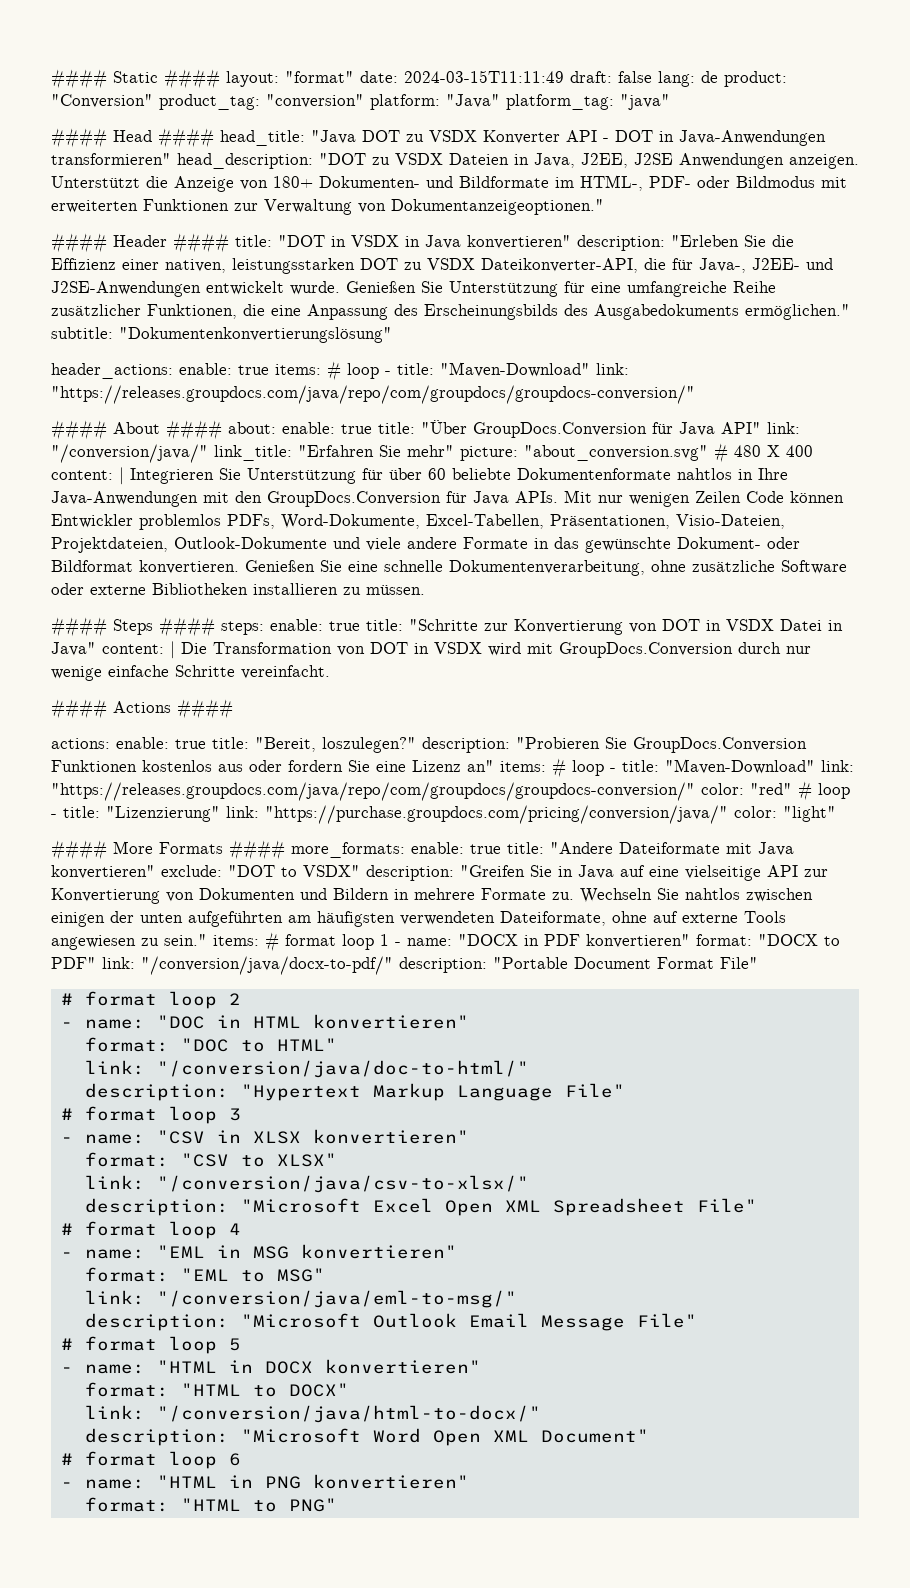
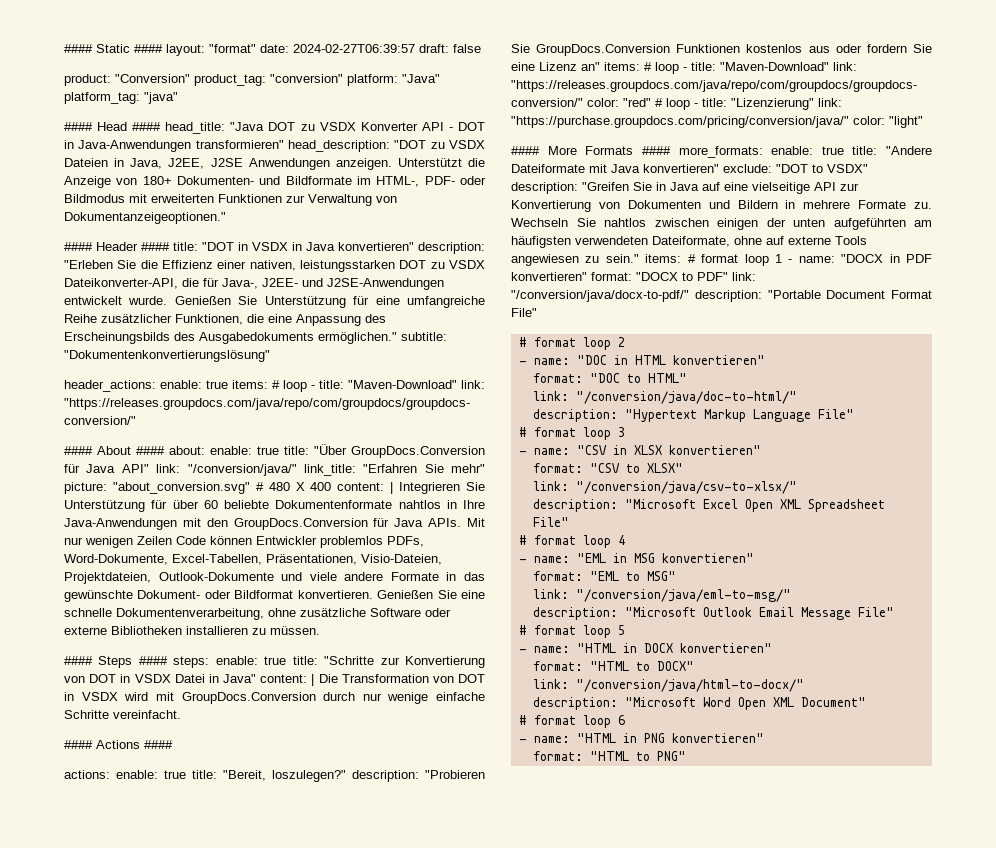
- #### Static #### layout: "format" date: 2024-03-15T11:11:49 draft: false lang: de product: "Conversion" product_tag: "conversion" platform: "Java" platform_tag: "java"
+ #### Static #### layout: "format" date: 2024-02-27T06:39:57 draft: false
+ product: "Conversion" product_tag: "conversion" platform: "Java" platform_tag: "java"

